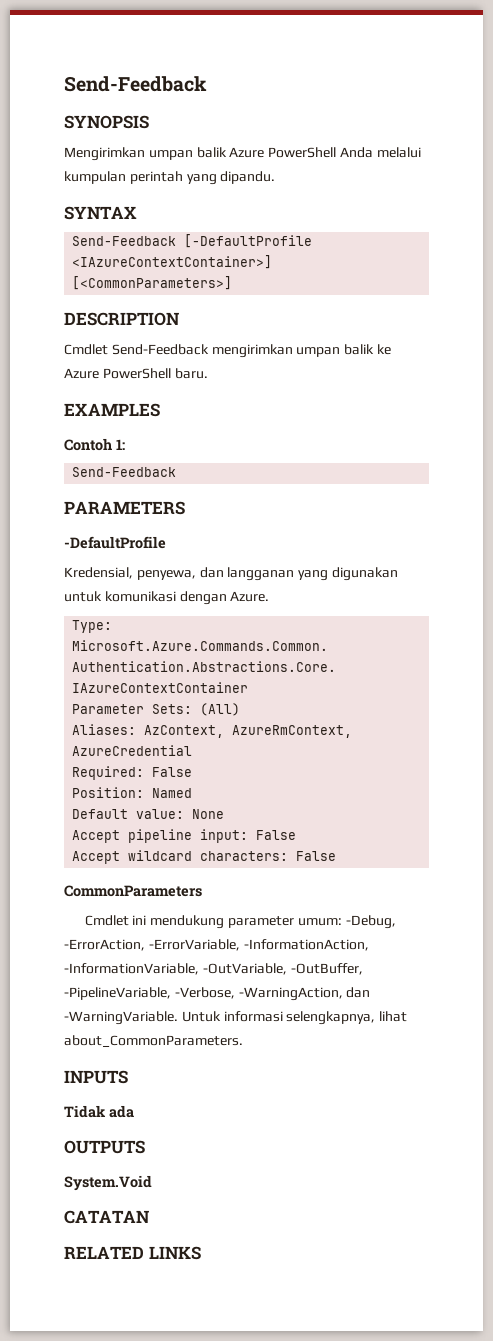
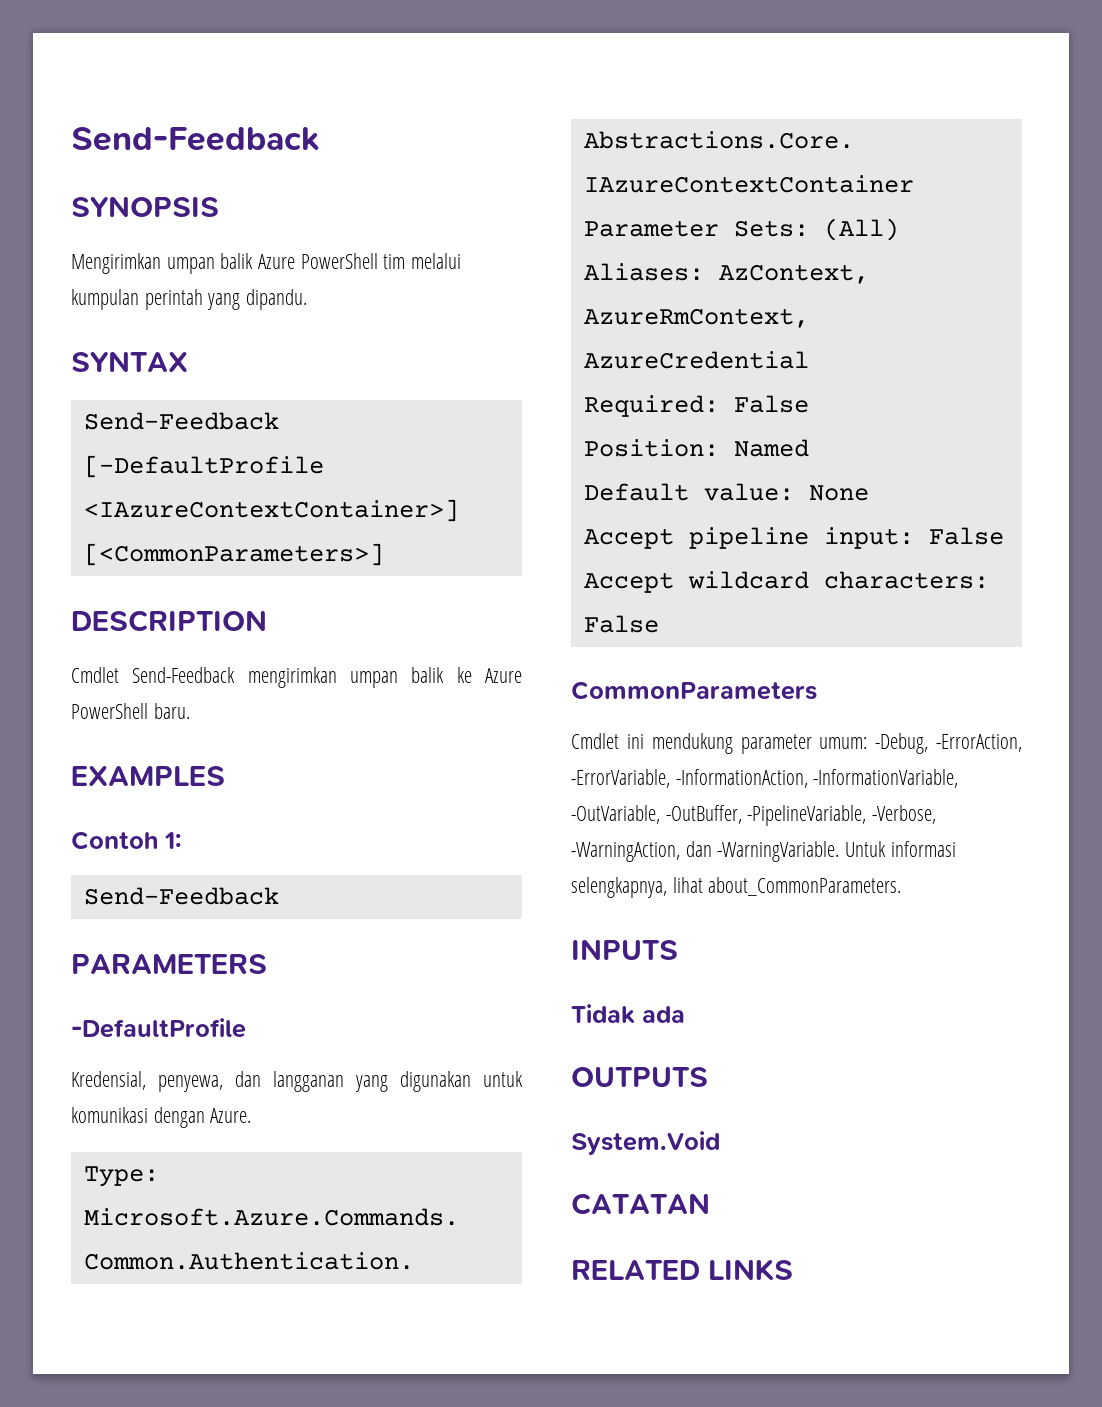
- Mengirimkan umpan balik Azure PowerShell Anda melalui kumpulan perintah yang dipandu.
+ Mengirimkan umpan balik Azure PowerShell tim melalui kumpulan perintah yang dipandu.

